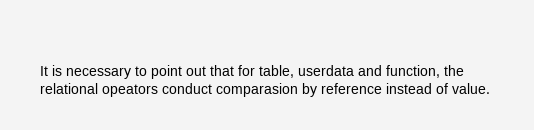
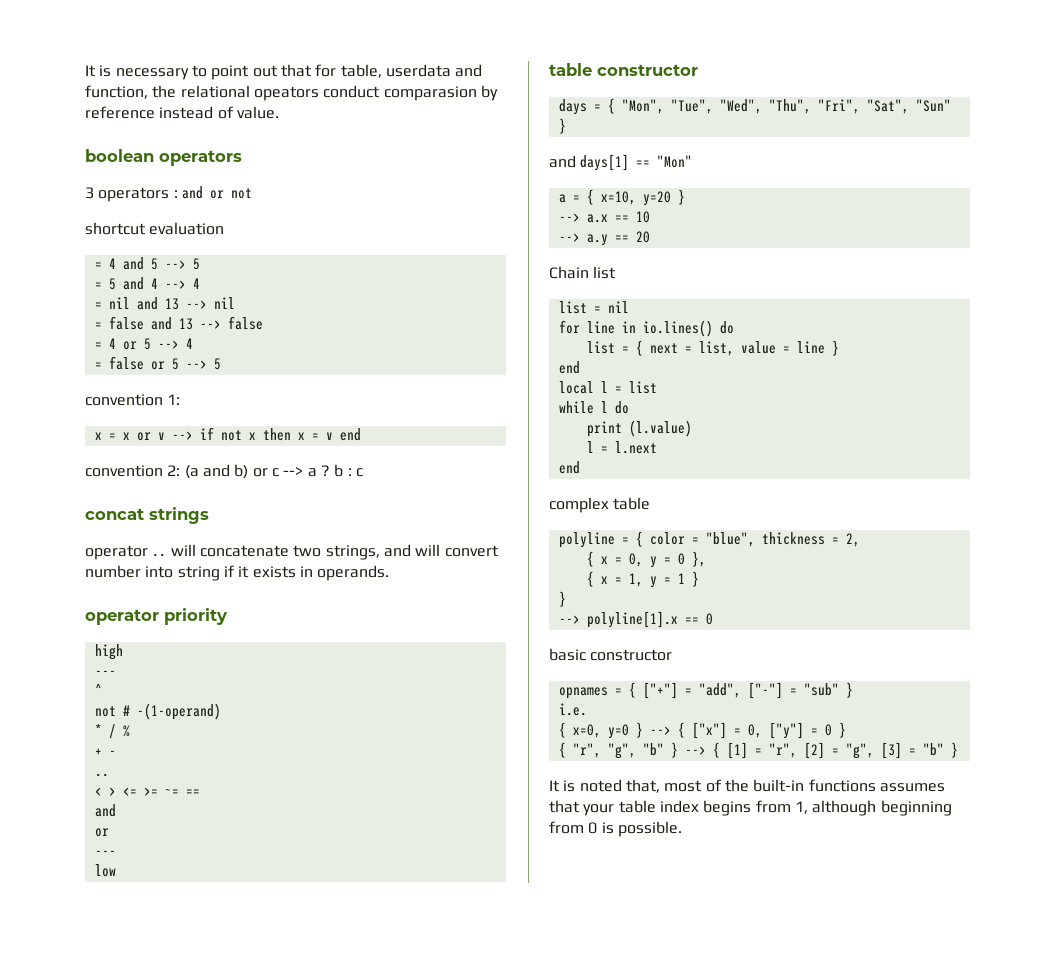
+ boolean operators
+ 3 operators : and or not
+ shortcut evaluation
+ = 4 and 5 --> 5
+ = 5 and 4 --> 4
+ = nil and 13 --> nil
+ = false and 13 --> false
+ = 4 or 5 --> 4
+ = false or 5 --> 5
+ convention 1:
+ x = x or v --> if not x then x = v end
+ convention 2: (a and b) or c --> a ? b : c
+ concat strings
+ operator .. will concatenate two strings, and will convert number into string if it exists in operands.
+ operator priority
+ high
+ ---
+ ^
+ not # -(1-operand)
+ * / %
+ + -
+ ..
+ < > <= >= ~= ==
+ and
+ or
+ ---
+ low
+ table constructor
+ days = { "Mon", "Tue", "Wed", "Thu", "Fri", "Sat", "Sun" }
+ and days[1] == "Mon"
+ a = { x=10, y=20 }
+ --> a.x == 10
+ --> a.y == 20
+ Chain list
+ list = nil
+ for line in io.lines() do
+ list = { next = list, value = line }
+ end
+ local l = list
+ while l do
+ print (l.value)
+ l = l.next
+ end
+ complex table
+ polyline = { color = "blue", thickness = 2,
+ { x = 0, y = 0 },
+ { x = 1, y = 1 }
+ }
+ --> polyline[1].x == 0
+ basic constructor
+ opnames = { ["+"] = "add", ["-"] = "sub" }
+ i.e.
+ { x=0, y=0 } --> { ["x"] = 0, ["y"] = 0 }
+ { "r", "g", "b" } --> { [1] = "r", [2] = "g", [3] = "b" }
+ It is noted that, most of the built-in functions assumes that your table index begins from 1, although beginning from 0 is possible.

